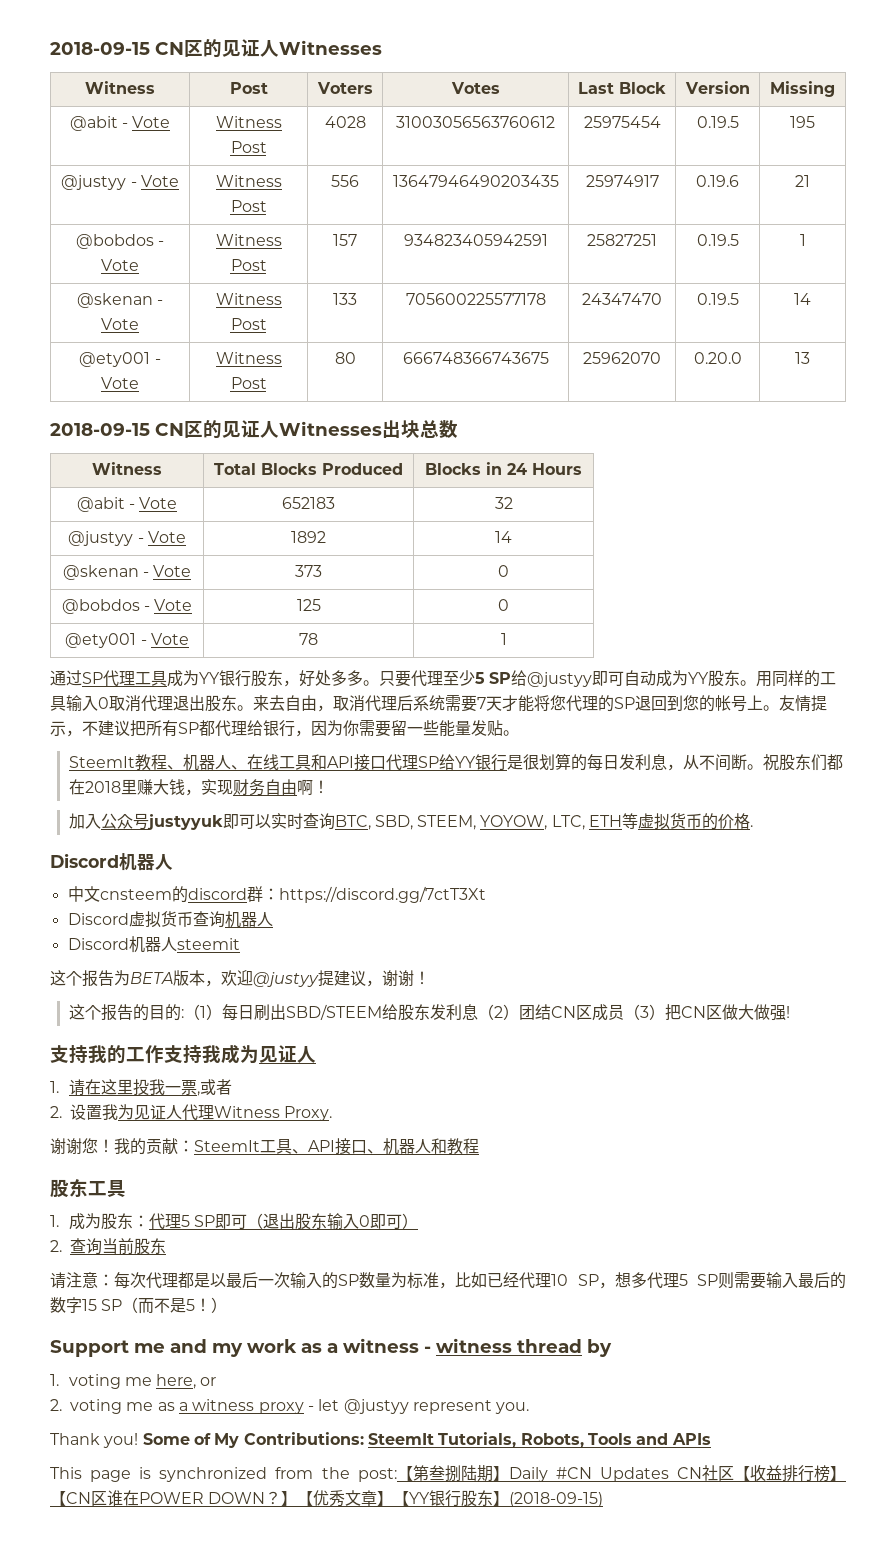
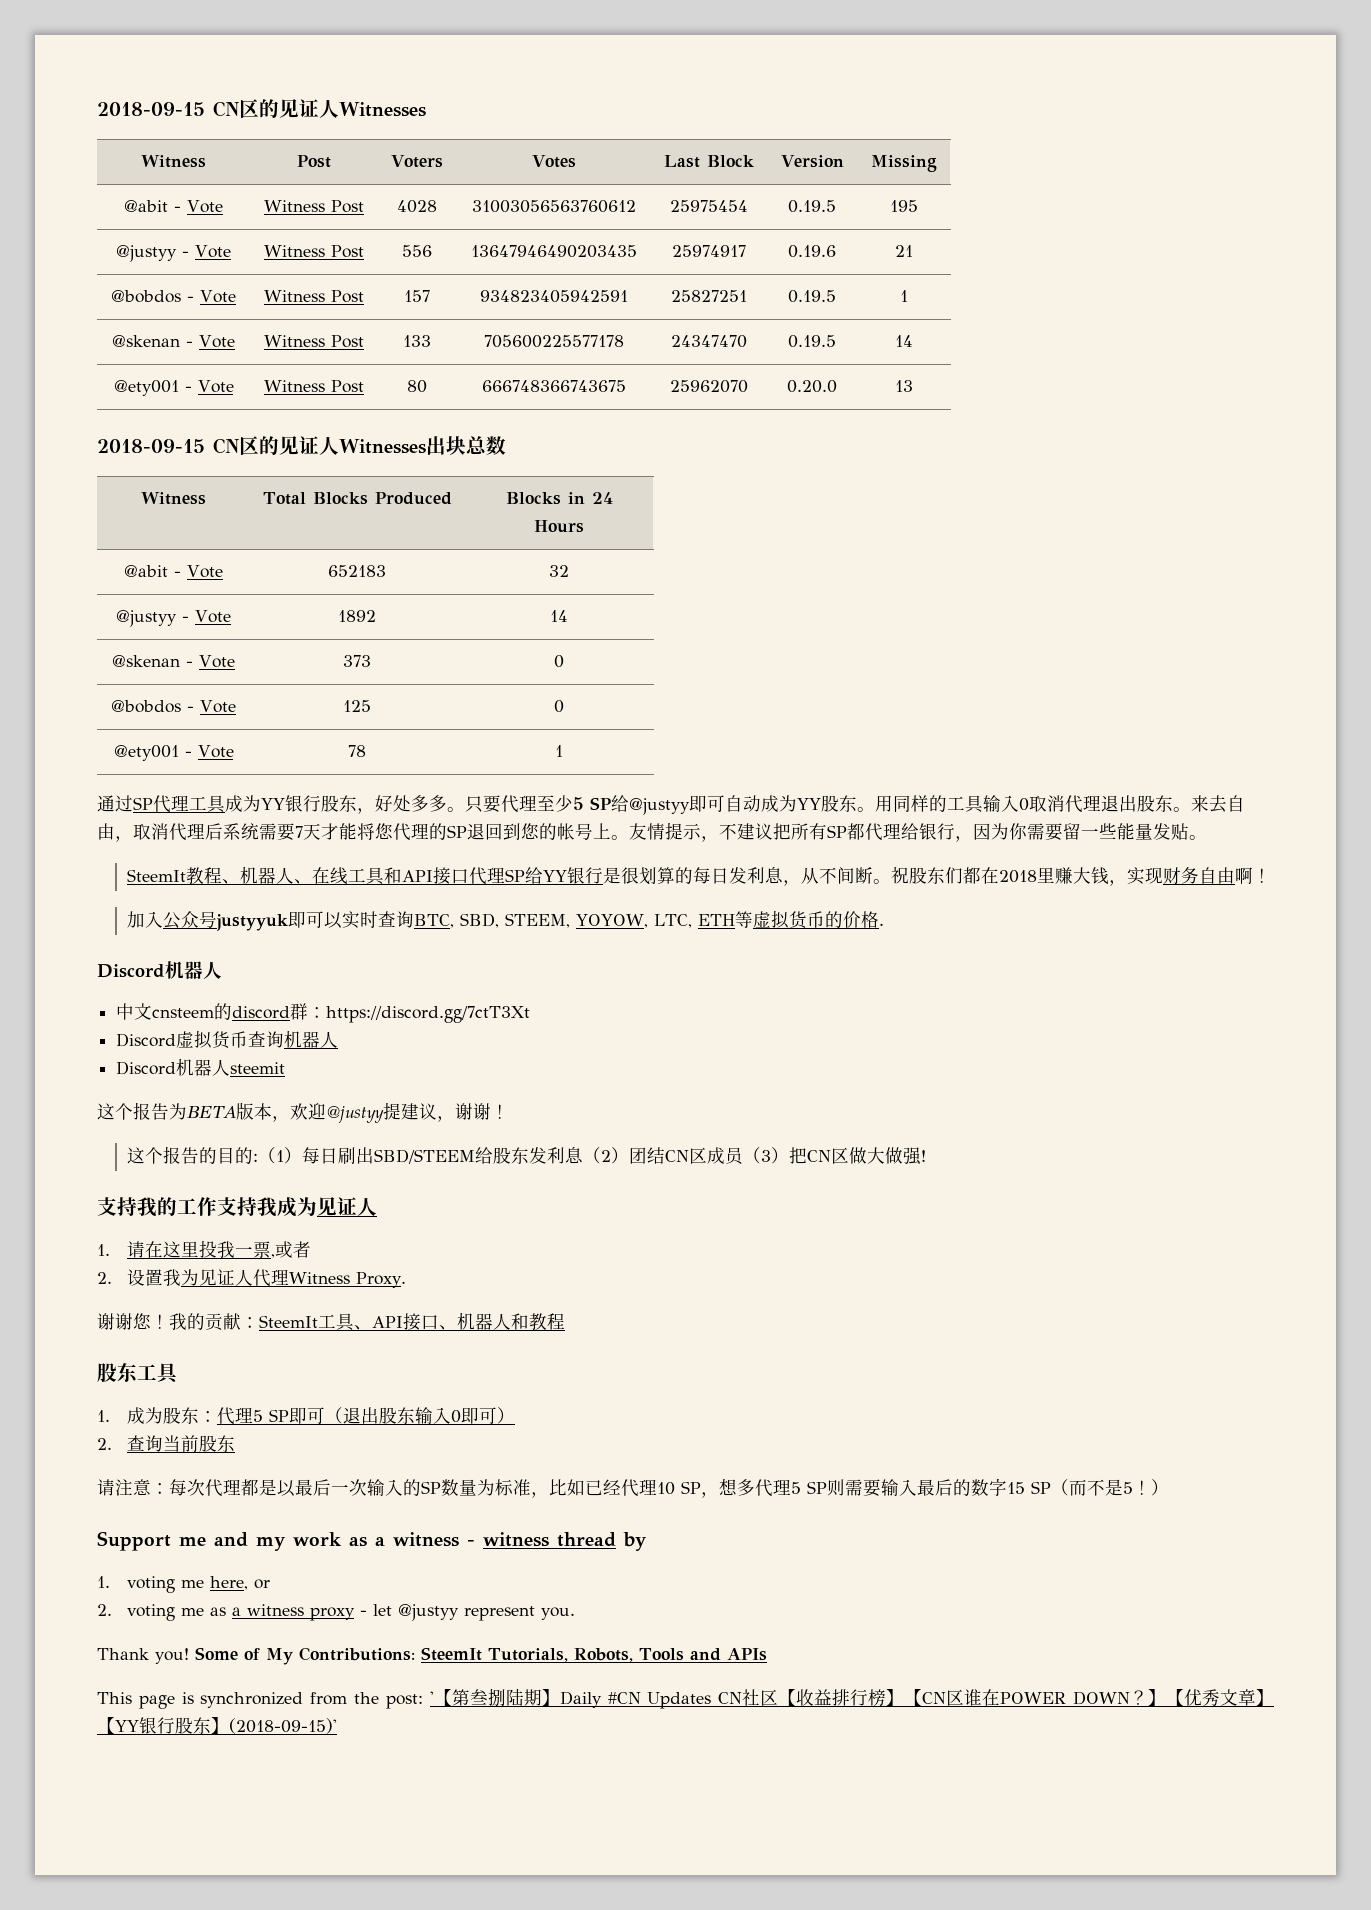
- This page is synchronized from the post:【第叁捌陆期】Daily #CN Updates CN社区【收益排行榜】【CN区谁在POWER DOWN？
+ This page is synchronized from the post: '【第叁捌陆期】Daily #CN Updates CN社区【收益排行榜】【CN区谁在POWER DOWN？
- 】【优秀文章】【YY银行股东】(2018-09-15)
+ 】【优秀文章】【YY银行股东】(2018-09-15)'

